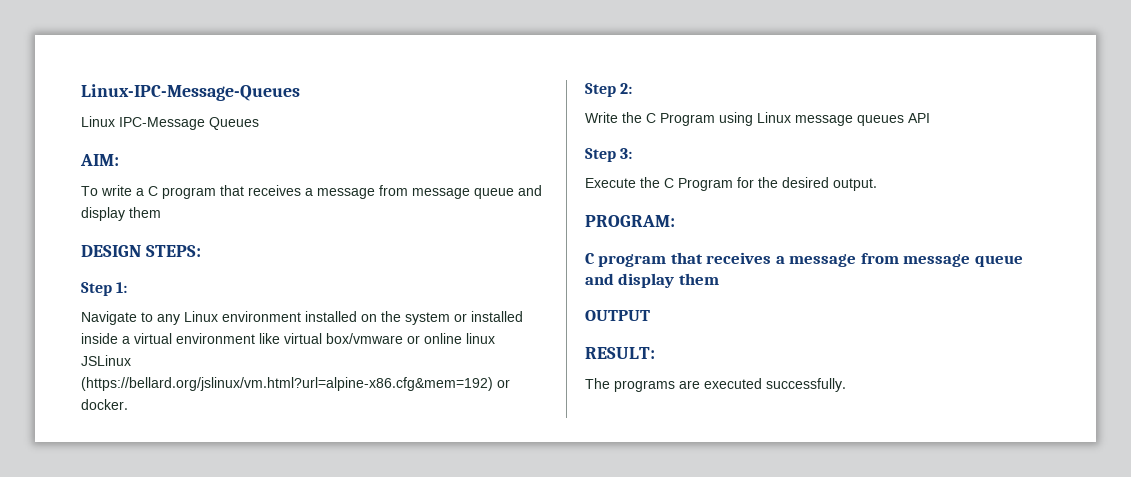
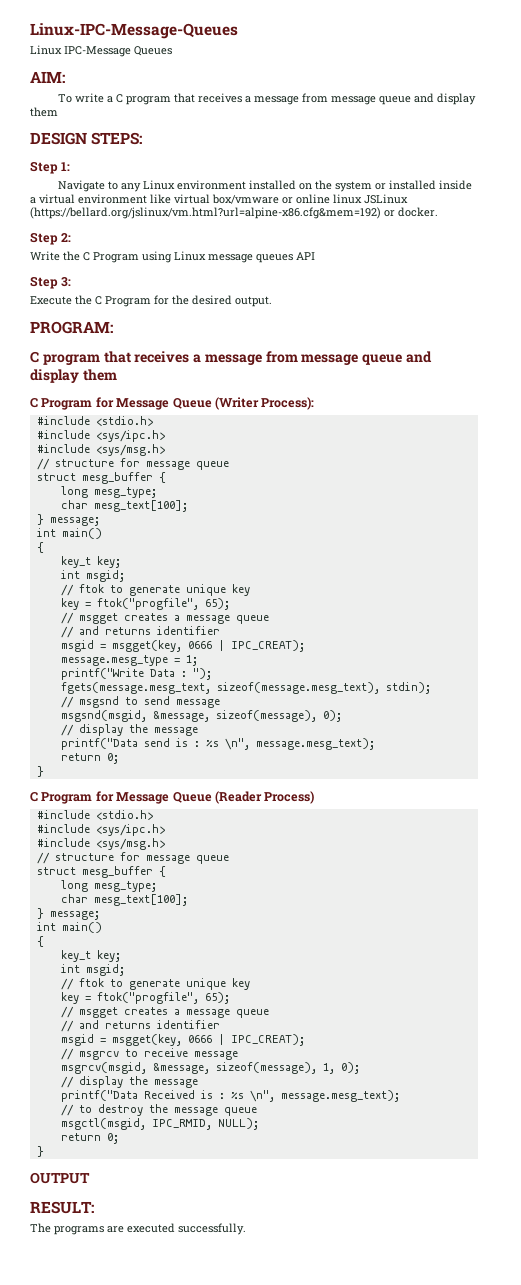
+ C Program for Message Queue (Writer Process):
+ #include <stdio.h>
+ #include <sys/ipc.h>
+ #include <sys/msg.h>
+ // structure for message queue
+ struct mesg_buffer {
+ long mesg_type;
+ char mesg_text[100];
+ } message;
+ int main()
+ {
+ key_t key;
+ int msgid;
+ // ftok to generate unique key
+ key = ftok("progfile", 65);
+ // msgget creates a message queue
+ // and returns identifier
+ msgid = msgget(key, 0666 | IPC_CREAT);
+ message.mesg_type = 1;
+ printf("Write Data : ");
+ fgets(message.mesg_text, sizeof(message.mesg_text), stdin);
+ // msgsnd to send message
+ msgsnd(msgid, &message, sizeof(message), 0);
+ // display the message
+ printf("Data send is : %s \n", message.mesg_text);
+ return 0;
+ }
+ C Program for Message Queue (Reader Process)
+ #include <stdio.h>
+ #include <sys/ipc.h>
+ #include <sys/msg.h>
+ // structure for message queue
+ struct mesg_buffer {
+ long mesg_type;
+ char mesg_text[100];
+ } message;
+ int main()
+ {
+ key_t key;
+ int msgid;
+ // ftok to generate unique key
+ key = ftok("progfile", 65);
+ // msgget creates a message queue
+ // and returns identifier
+ msgid = msgget(key, 0666 | IPC_CREAT);
+ // msgrcv to receive message
+ msgrcv(msgid, &message, sizeof(message), 1, 0);
+ // display the message
+ printf("Data Received is : %s \n", message.mesg_text);
+ // to destroy the message queue
+ msgctl(msgid, IPC_RMID, NULL);
+ return 0;
+ }

